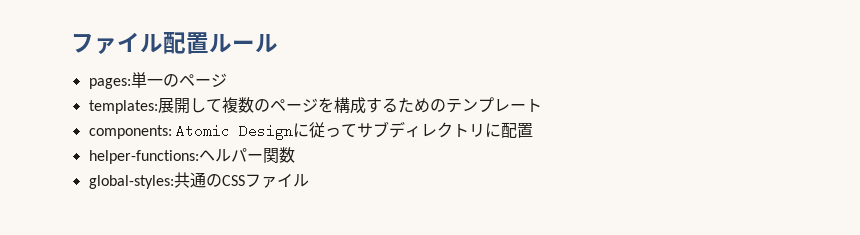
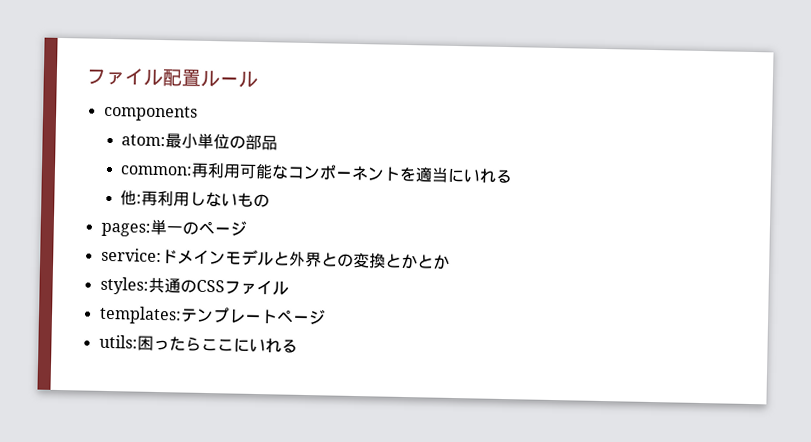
+ components
+ atom:最小単位の部品
+ common:再利用可能なコンポーネントを適当にいれる
+ 他:再利用しないもの
  pages:単一のページ
- templates:展開して複数のページを構成するためのテンプレート
- components: Atomic Designに従ってサブディレクトリに配置
- helper-functions:ヘルパー関数
- global-styles:共通のCSSファイル
+ service:ドメインモデルと外界との変換とかとか
+ styles:共通のCSSファイル
+ templates:テンプレートページ
+ utils:困ったらここにいれる

